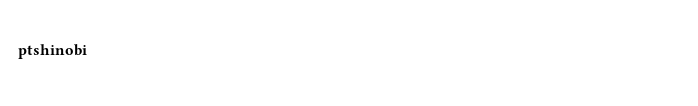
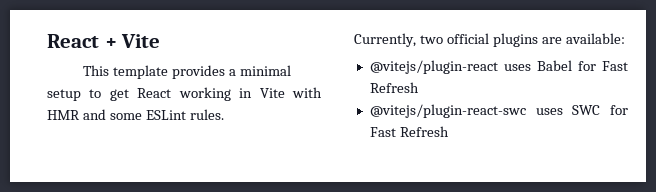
- ptshinobi
+ React + Vite
+ This template provides a minimal setup to get React working in Vite with HMR and some ESLint rules.
+ Currently, two official plugins are available:
+ @vitejs/plugin-react uses Babel for Fast Refresh
+ @vitejs/plugin-react-swc uses SWC for Fast Refresh

